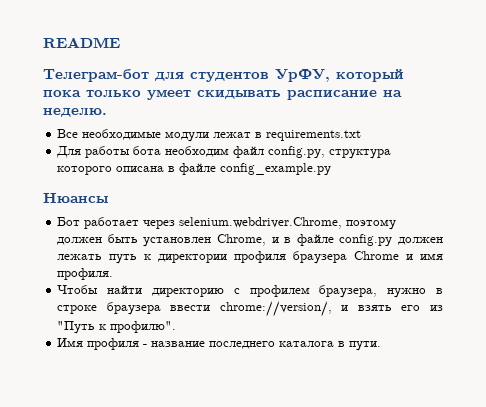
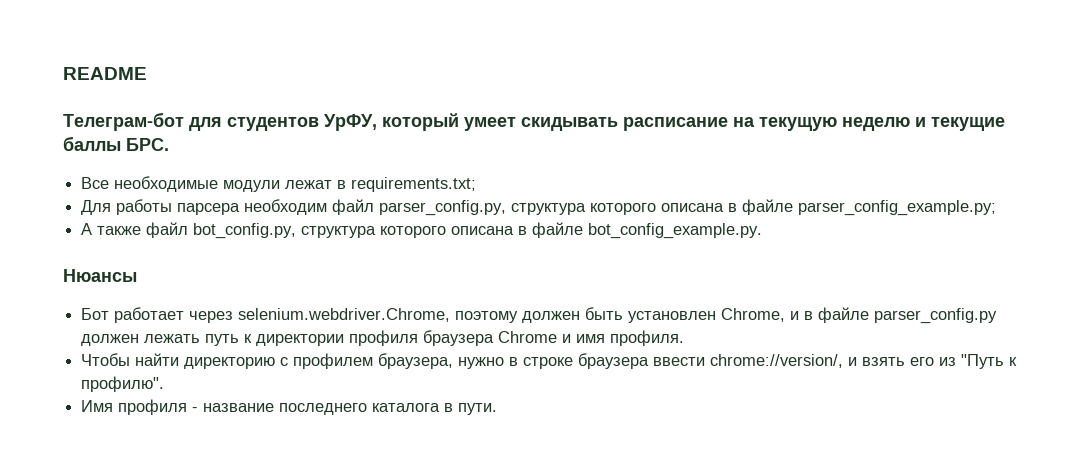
- Телеграм-бот для студентов УрФУ, который пока только умеет скидывать расписание на неделю.
+ Телеграм-бот для студентов УрФУ, который умеет скидывать расписание на текущую неделю и текущие баллы БРС.
- Все необходимые модули лежат в requirements.txt
+ Все необходимые модули лежат в requirements.txt;
- Для работы бота необходим файл config.py, структура которого описана в файле config_example.py
+ Для работы парсера необходим файл parser_config.py, структура которого описана в файле parser_config_example.py;
+ А также файл bot_config.py, структура которого описана в файле bot_config_example.py.
- Бот работает через selenium.webdriver.Chrome, поэтому должен быть установлен Chrome, и в файле config.py должен лежать путь к директории профиля браузера Chrome и имя профиля.
+ Бот работает через selenium.webdriver.Chrome, поэтому должен быть установлен Chrome, и в файле parser_config.py должен лежать путь к директории профиля браузера Chrome и имя профиля.

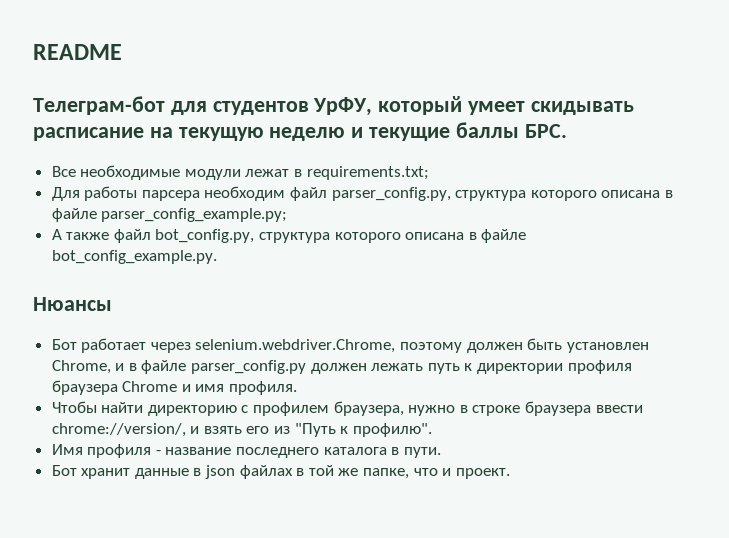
+ Бот хранит данные в json файлах в той же папке, что и проект.

